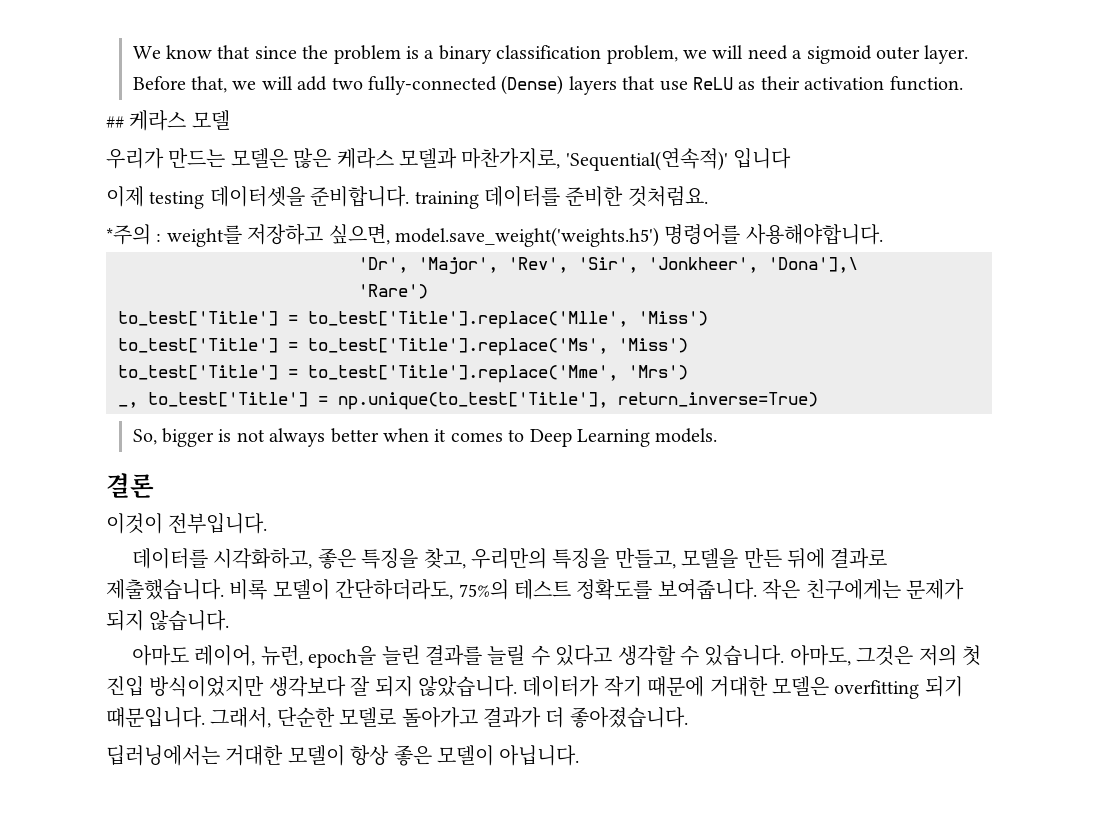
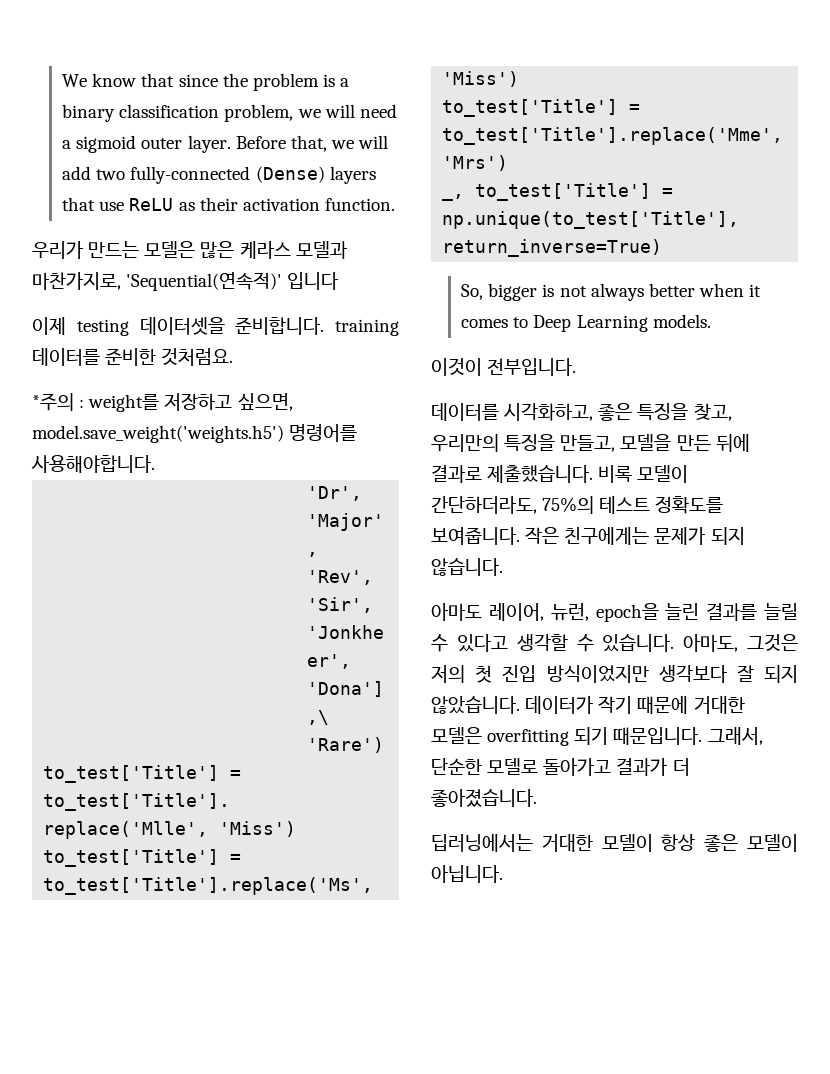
- ## 케라스 모델
- 결론

